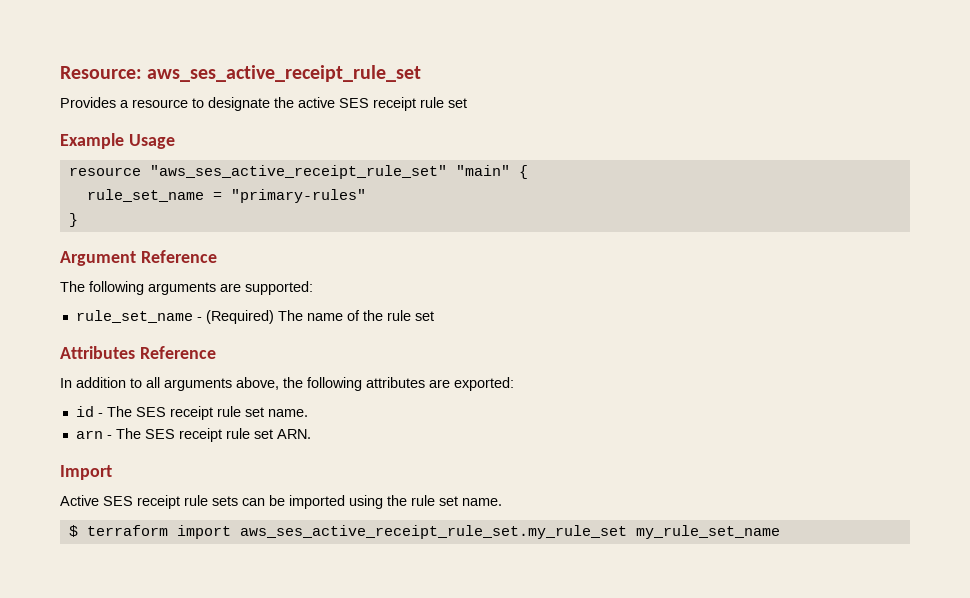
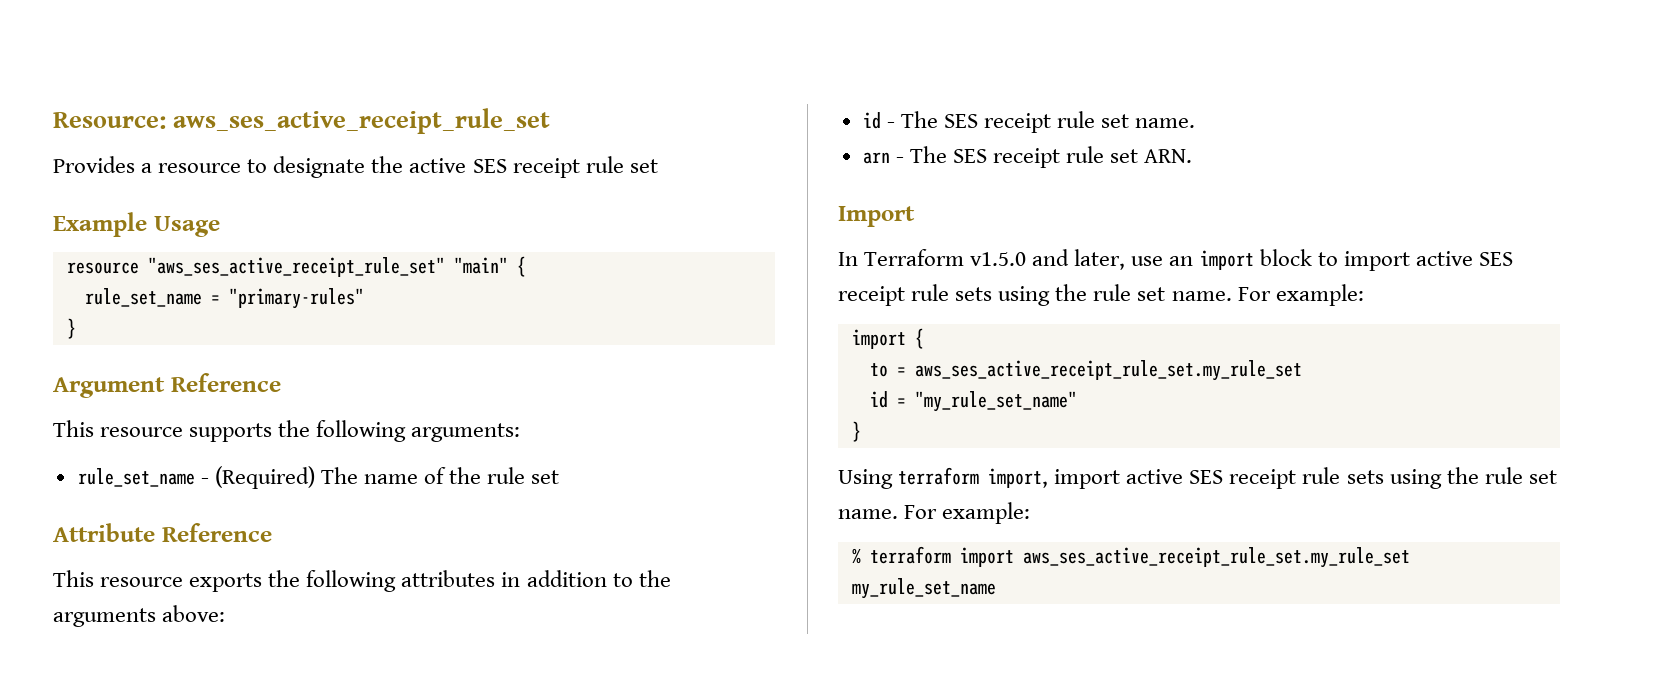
- The following arguments are supported:
+ This resource supports the following arguments:
- Attributes Reference
- In addition to all arguments above, the following attributes are exported:
+ Attribute Reference
+ This resource exports the following attributes in addition to the arguments above:
- Active SES receipt rule sets can be imported using the rule set name.
- $ terraform import aws_ses_active_receipt_rule_set.my_rule_set my_rule_set_name
+ In Terraform v1.5.0 and later, use an import block to import active SES receipt rule sets using the rule set name. For example:
+ import {
+ to = aws_ses_active_receipt_rule_set.my_rule_set
+ id = "my_rule_set_name"
+ }
+ Using terraform import, import active SES receipt rule sets using the rule set name. For example:
+ % terraform import aws_ses_active_receipt_rule_set.my_rule_set my_rule_set_name

